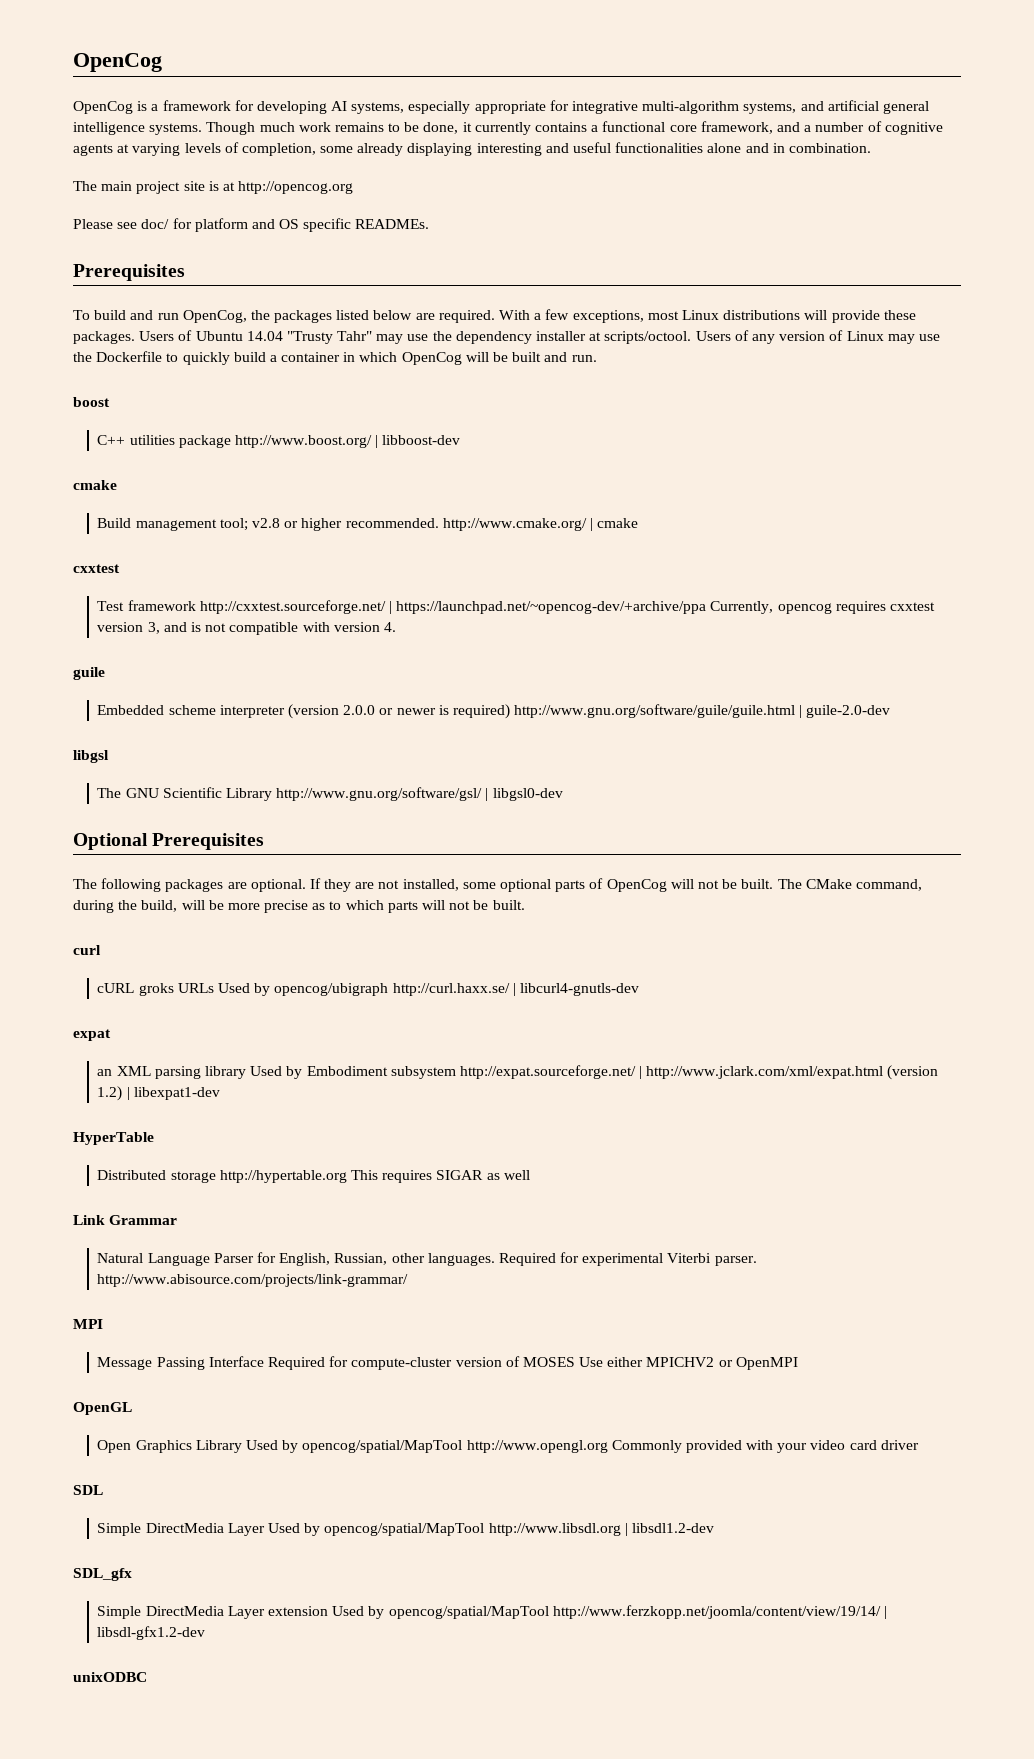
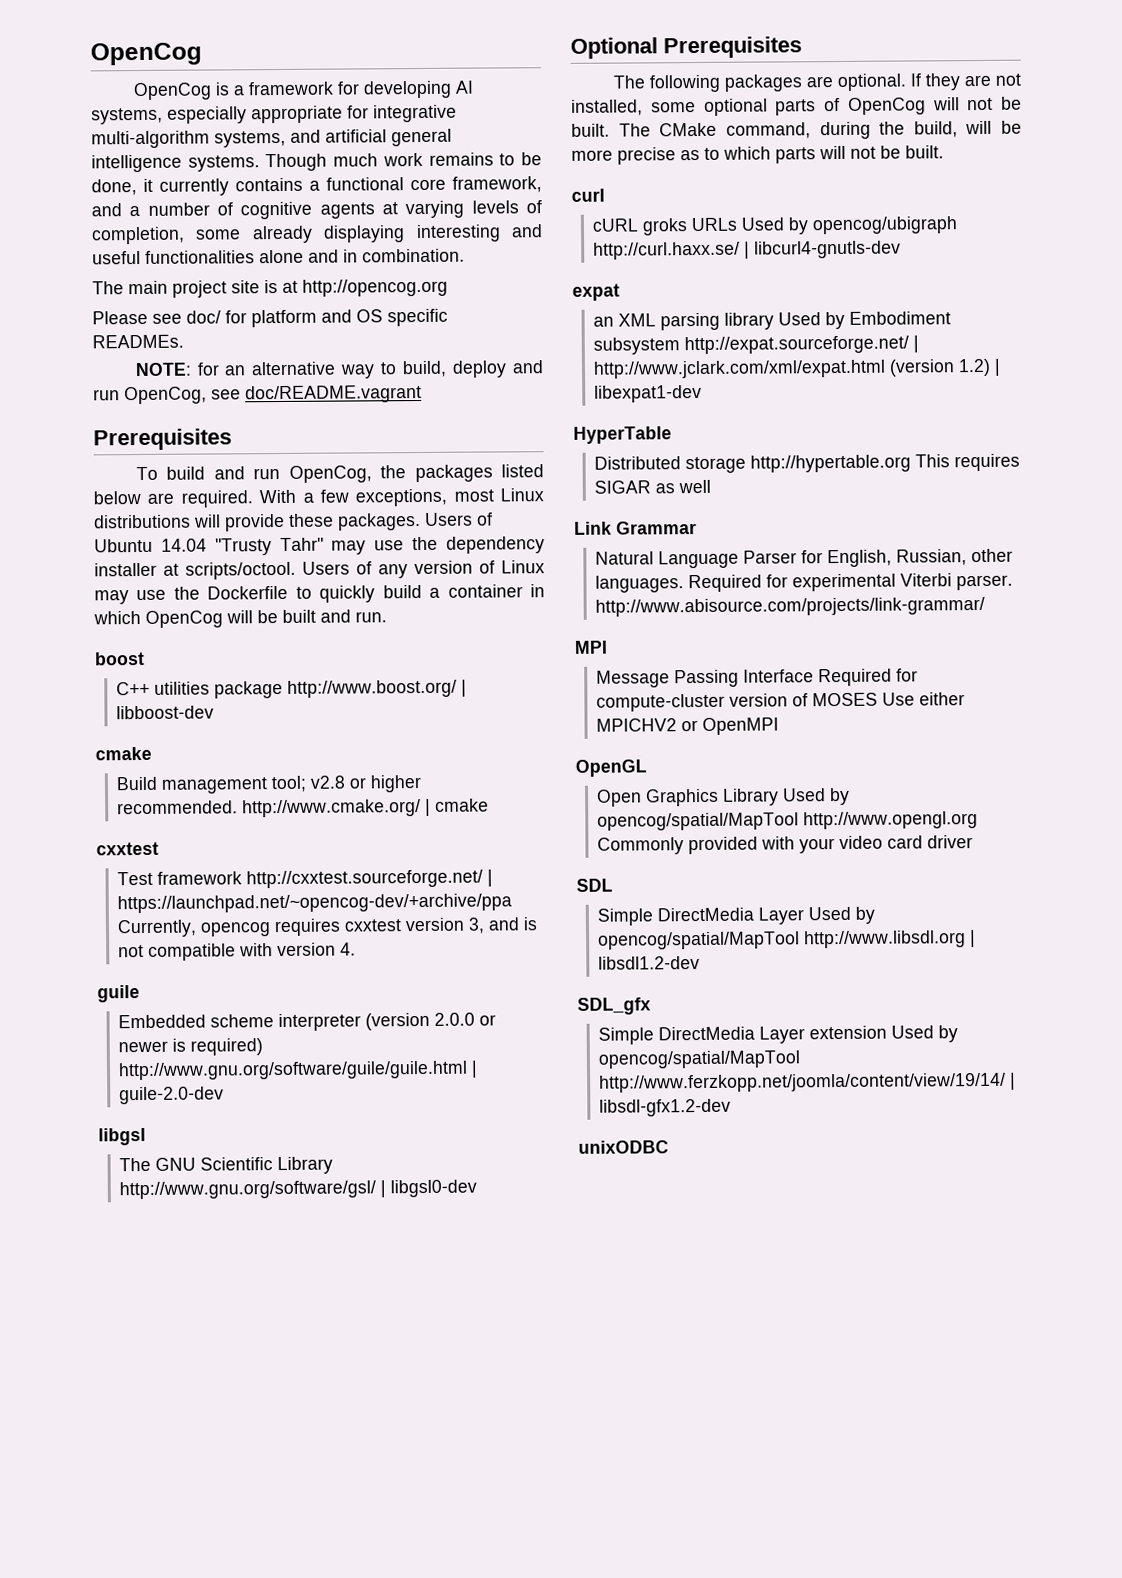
+ NOTE: for an alternative way to build, deploy and run OpenCog, see doc/README.vagrant

